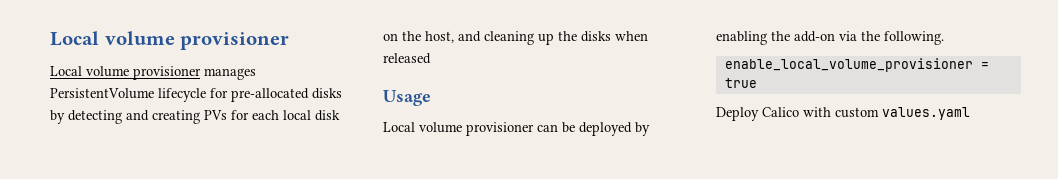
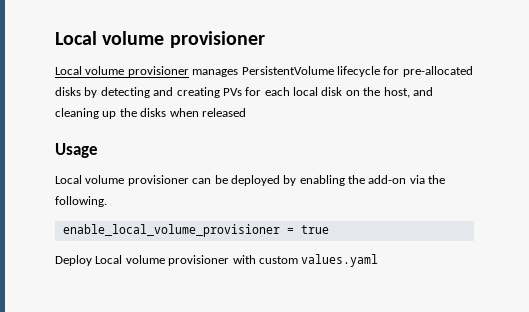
- Deploy Calico with custom values.yaml
+ Deploy Local volume provisioner with custom values.yaml

